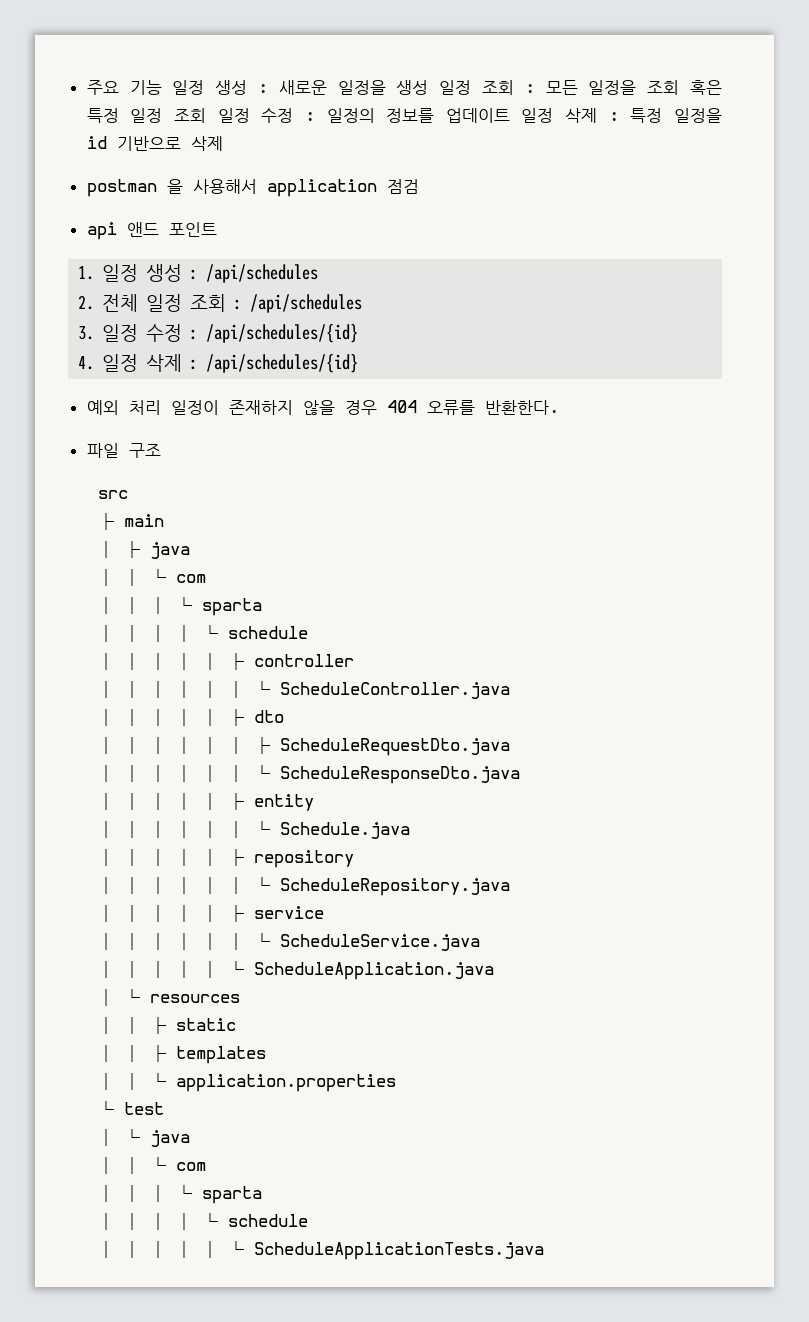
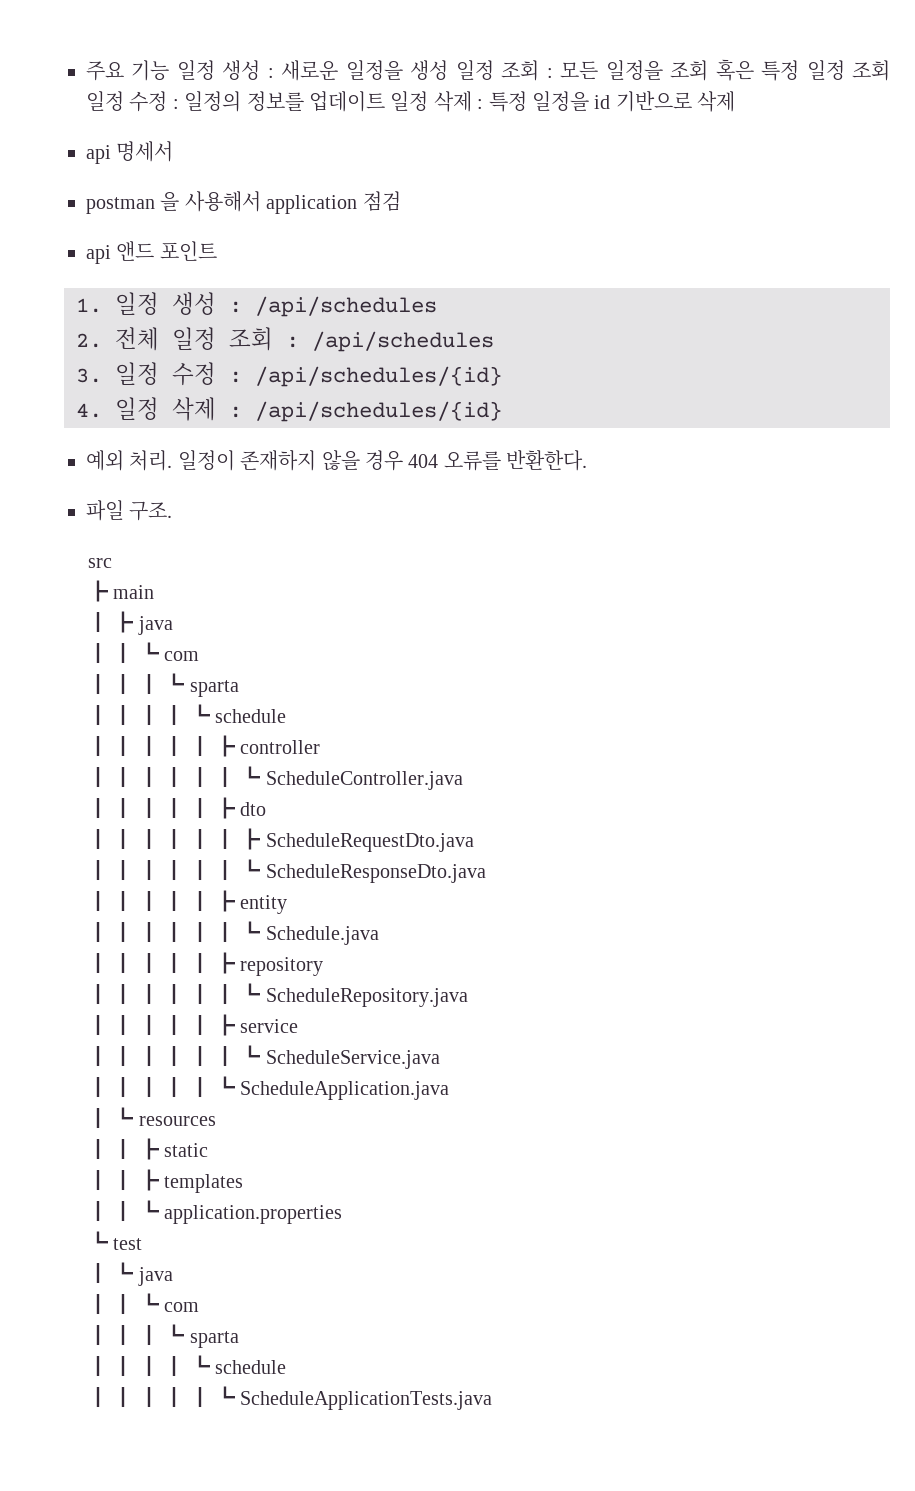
+ api 명세서
- 예외 처리 일정이 존재하지 않을 경우 404 오류를 반환한다.
+ 예외 처리. 일정이 존재하지 않을 경우 404 오류를 반환한다.
- 파일 구조
+ 파일 구조.

